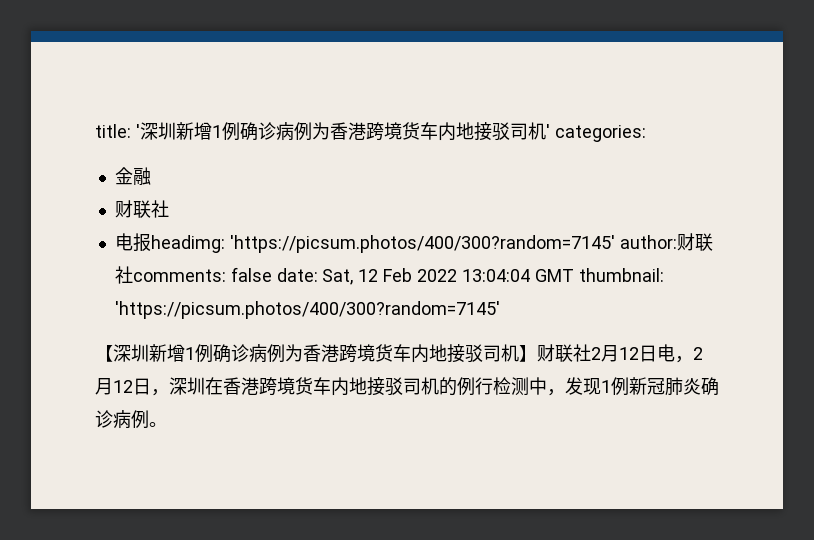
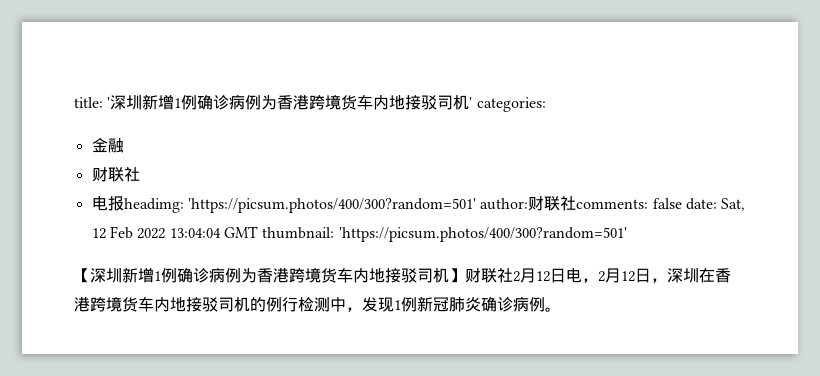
- 电报headimg: 'https://picsum.photos/400/300?random=7145' author:财联社comments: false date: Sat, 12 Feb 2022 13:04:04 GMT thumbnail: 'https://picsum.photos/400/300?random=7145'
+ 电报headimg: 'https://picsum.photos/400/300?random=501' author:财联社comments: false date: Sat, 12 Feb 2022 13:04:04 GMT thumbnail: 'https://picsum.photos/400/300?random=501'

